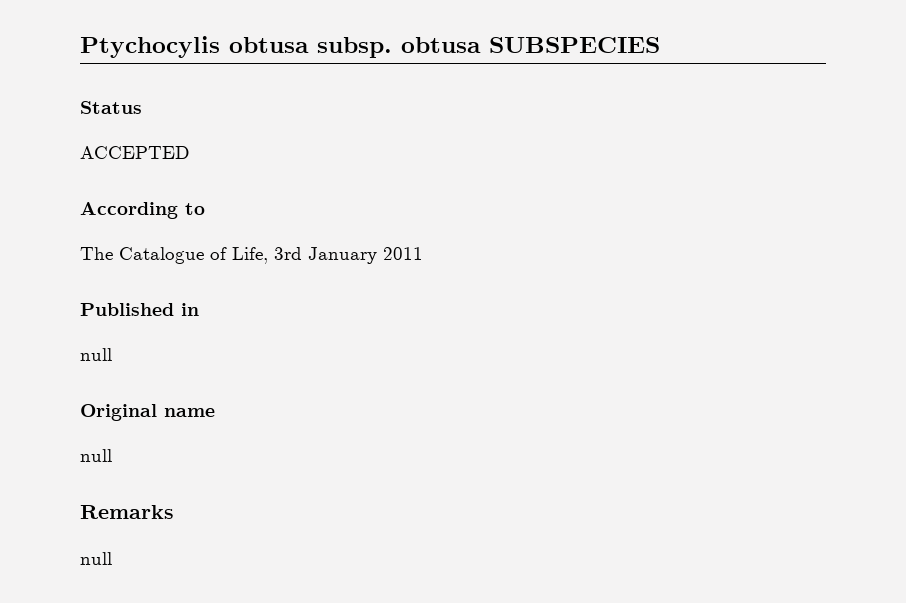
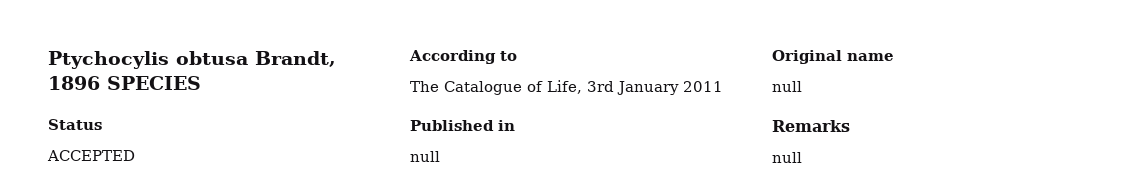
- Ptychocylis obtusa subsp. obtusa SUBSPECIES
+ Ptychocylis obtusa Brandt, 1896 SPECIES

